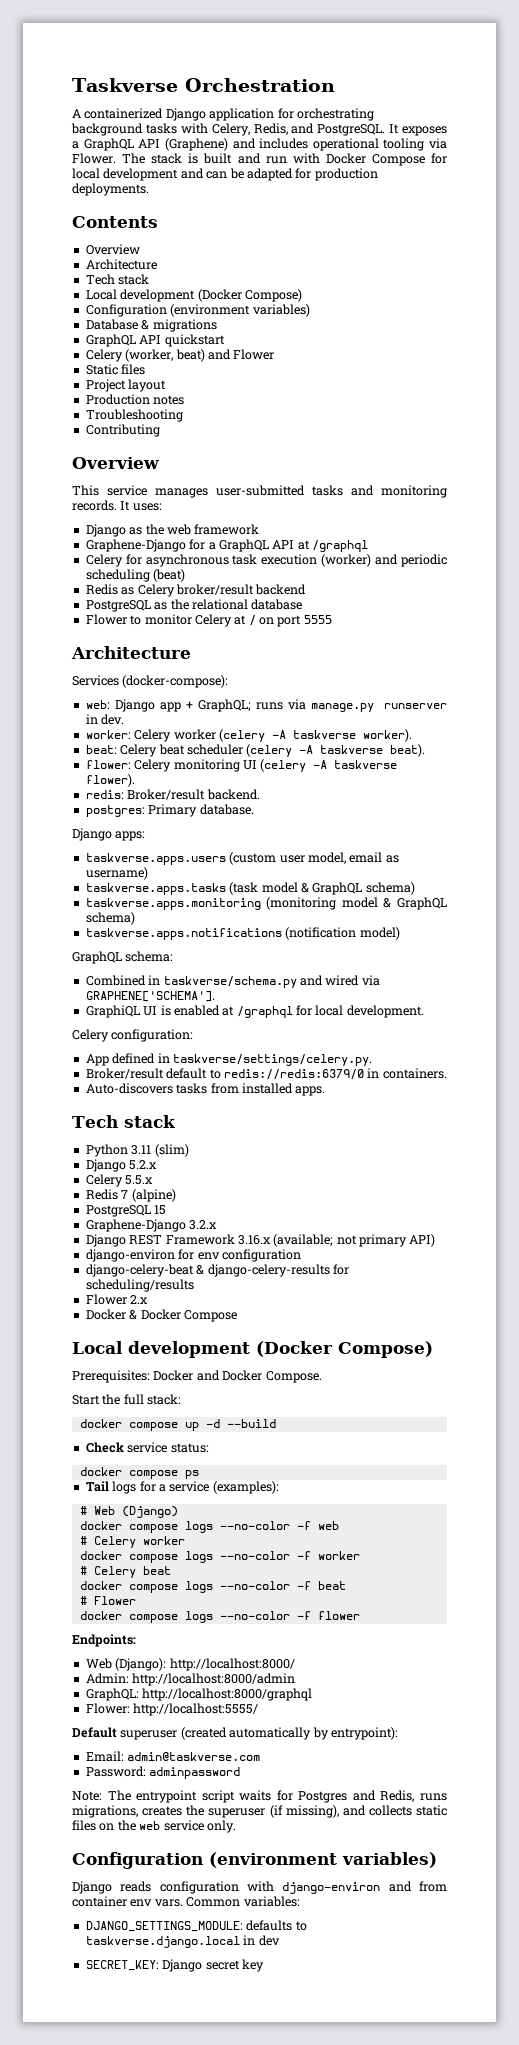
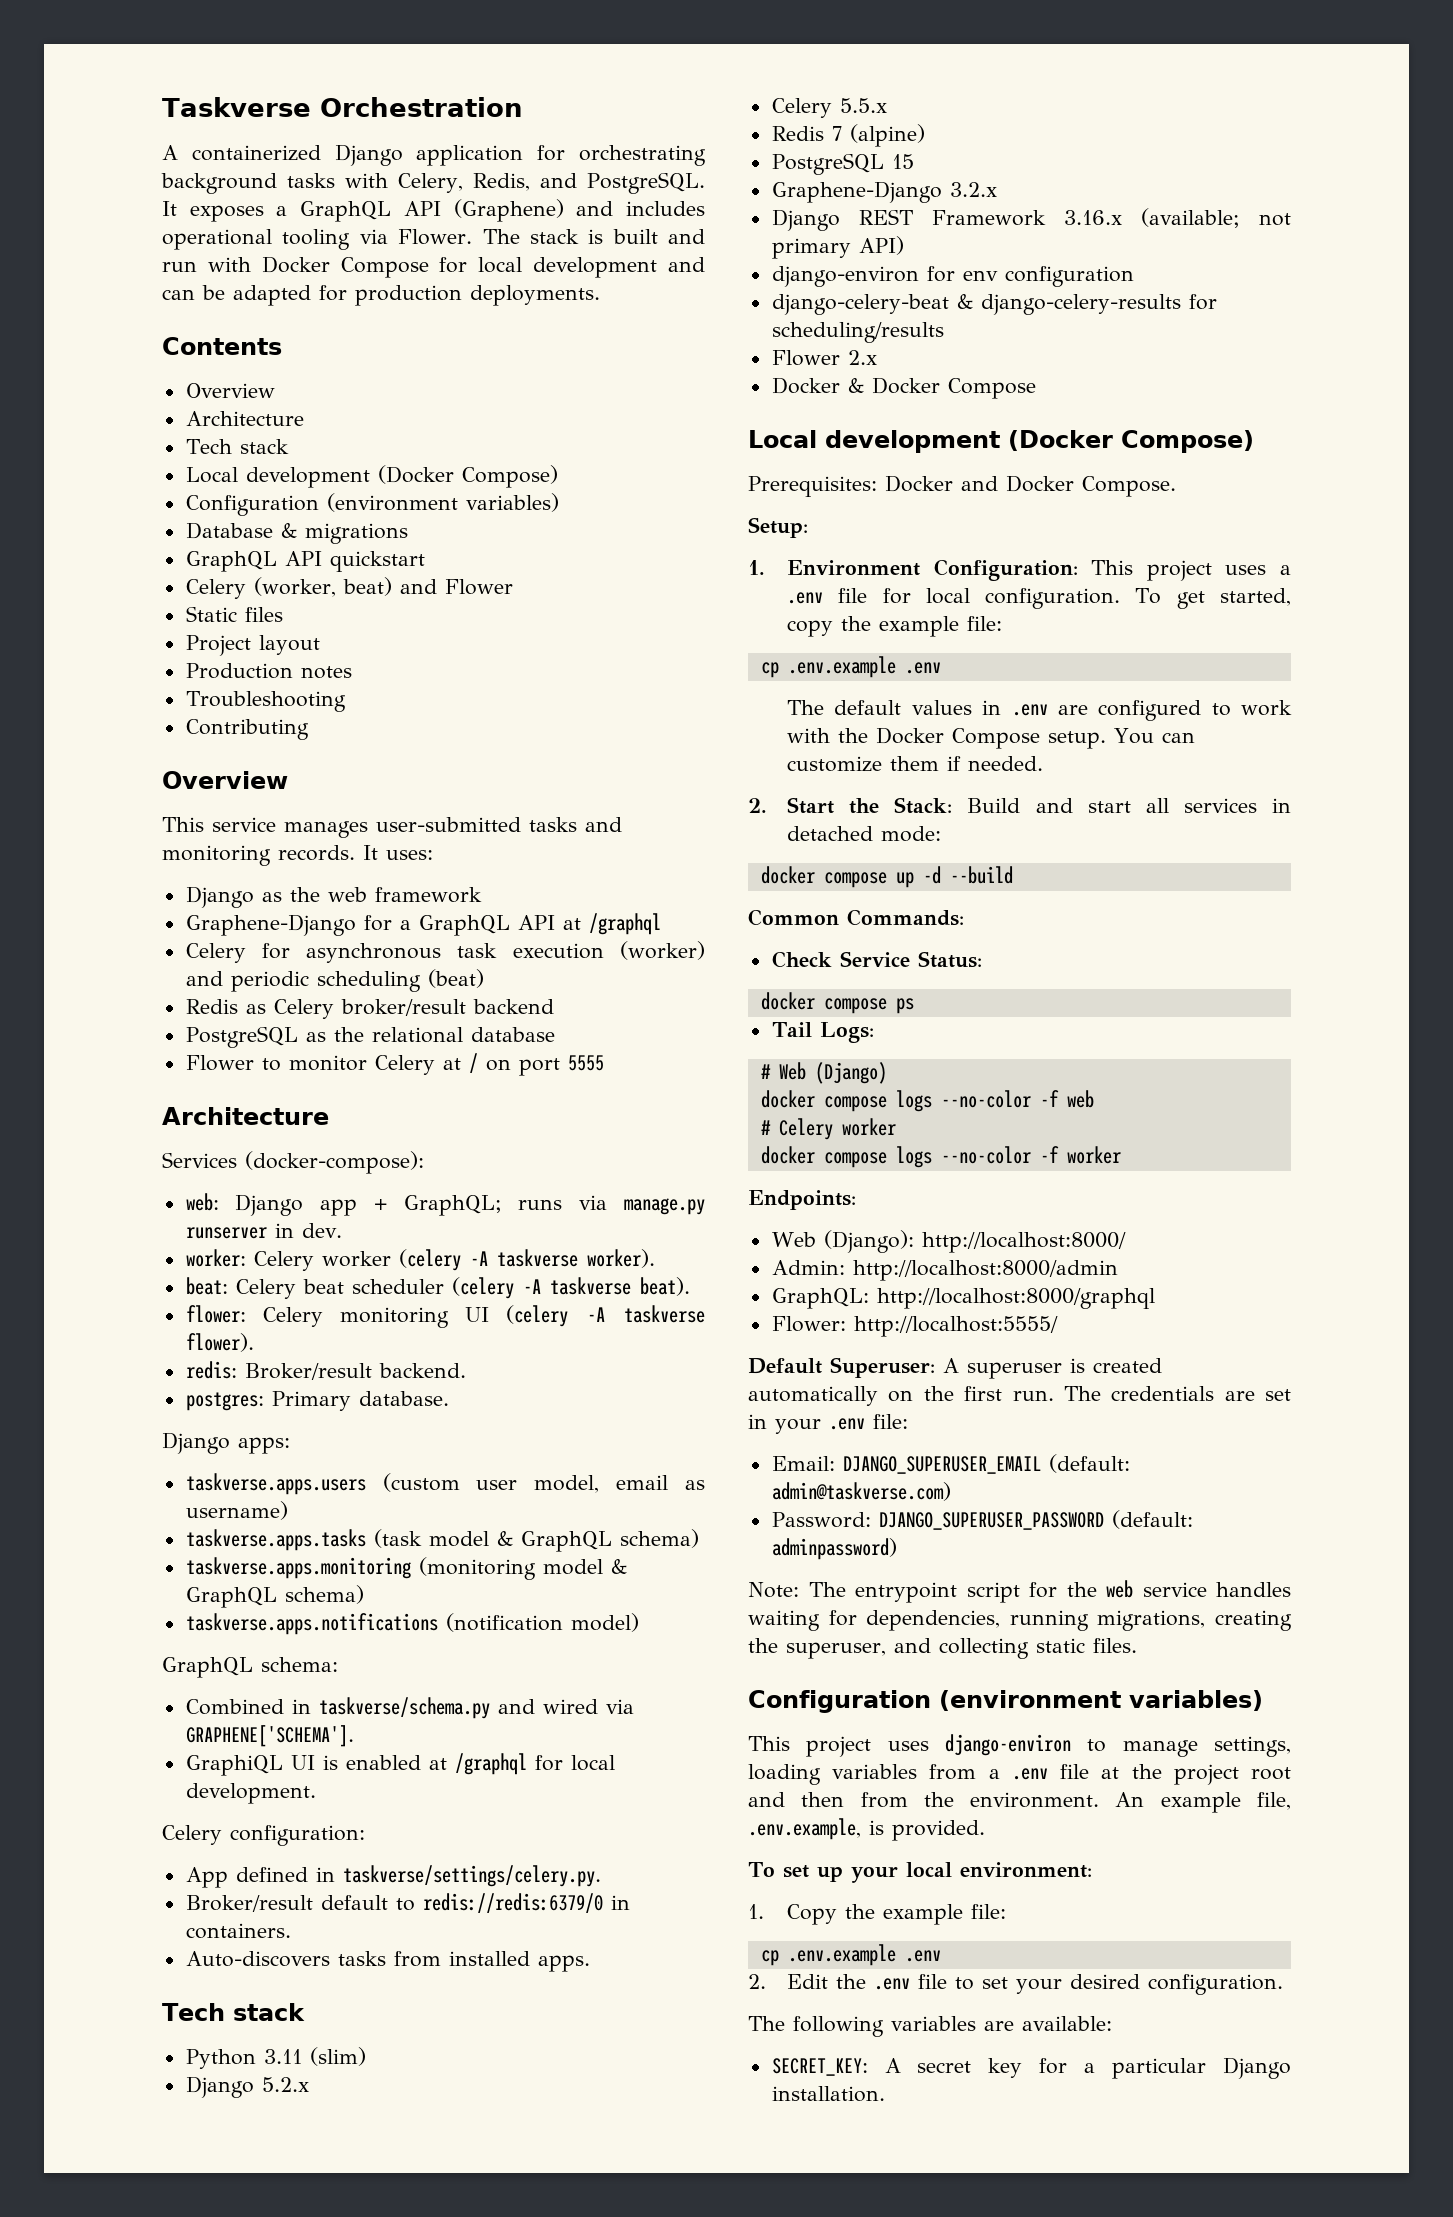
- Start the full stack:
+ Setup:
+ 1. Environment Configuration: This project uses a .env file for local configuration. To get started, copy the example file:
+ cp .env.example .env
+ The default values in .env are configured to work with the Docker Compose setup. You can customize them if needed.
+ 2. Start the Stack: Build and start all services in detached mode:
+ Common Commands:
- Check service status:
+ Check Service Status:
- Tail logs for a service (examples):
+ Tail Logs:
- # Celery beat
- docker compose logs --no-color -f beat
- # Flower
- docker compose logs --no-color -f flower
- Default superuser (created automatically by entrypoint):
- Email: admin@taskverse.com
- Password: adminpassword
- Note: The entrypoint script waits for Postgres and Redis, runs migrations, creates the superuser (if missing), and collects static files on the web service only.
+ Default Superuser: A superuser is created automatically on the first run. The credentials are set in your .env file:
+ Email: DJANGO_SUPERUSER_EMAIL (default: admin@taskverse.com)
+ Password: DJANGO_SUPERUSER_PASSWORD (default: adminpassword)
+ Note: The entrypoint script for the web service handles waiting for dependencies, running migrations, creating the superuser, and collecting static files.
  Configuration (environment variables)
- Django reads configuration with django-environ and from container env vars. Common variables:
- DJANGO_SETTINGS_MODULE: defaults to taskverse.django.local in dev
+ This project uses django-environ to manage settings, loading variables from a .env file at the project root and then from the environment. An example file, .env.example, is provided.
+ To set up your local environment:
+ 1. Copy the example file:
+ cp .env.example .env
+ 2. Edit the .env file to set your desired configuration.
+ The following variables are available:
- SECRET_KEY: Django secret key
+ SECRET_KEY: A secret key for a particular Django installation.

